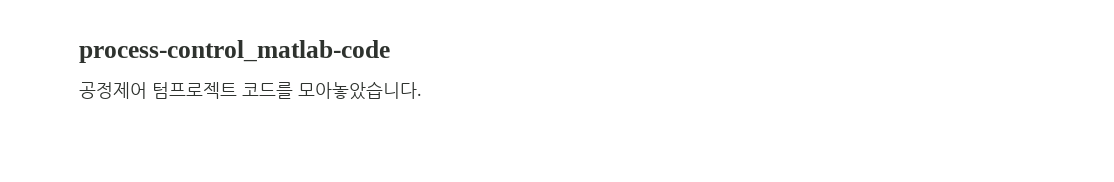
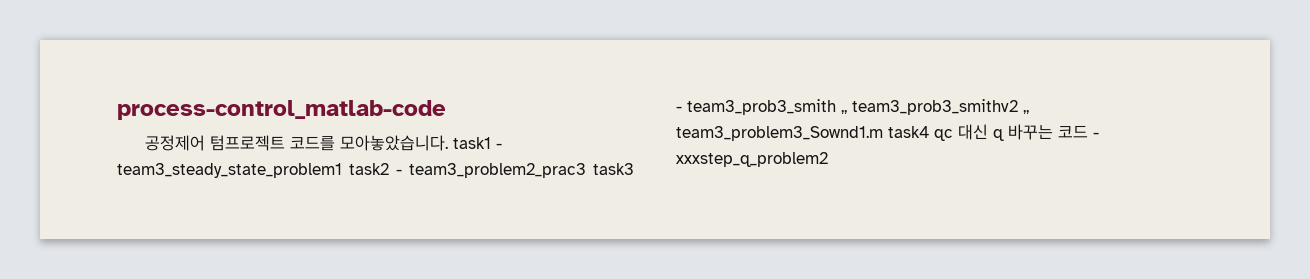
- 공정제어 텀프로젝트 코드를 모아놓았습니다.
+ 공정제어 텀프로젝트 코드를 모아놓았습니다. task1 - team3_steady_state_problem1 task2 - team3_problem2_prac3 task3 - team3_prob3_smith ,, team3_prob3_smithv2 ,, team3_problem3_Sownd1.m task4 qc 대신 q 바꾸는 코드 - xxxstep_q_problem2

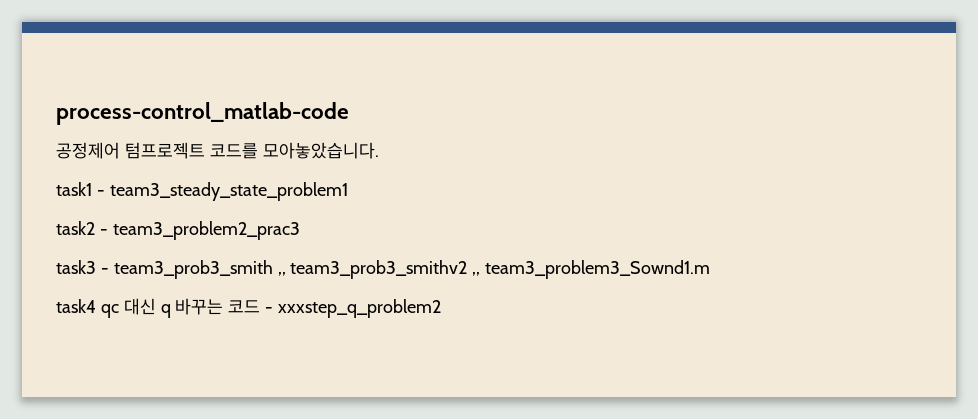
- 공정제어 텀프로젝트 코드를 모아놓았습니다. task1 - team3_steady_state_problem1 task2 - team3_problem2_prac3 task3 - team3_prob3_smith ,, team3_prob3_smithv2 ,, team3_problem3_Sownd1.m task4 qc 대신 q 바꾸는 코드 - xxxstep_q_problem2
+ 공정제어 텀프로젝트 코드를 모아놓았습니다.
+ task1 - team3_steady_state_problem1
+ task2 - team3_problem2_prac3
+ task3 - team3_prob3_smith ,, team3_prob3_smithv2 ,, team3_problem3_Sownd1.m
+ task4 qc 대신 q 바꾸는 코드 - xxxstep_q_problem2

